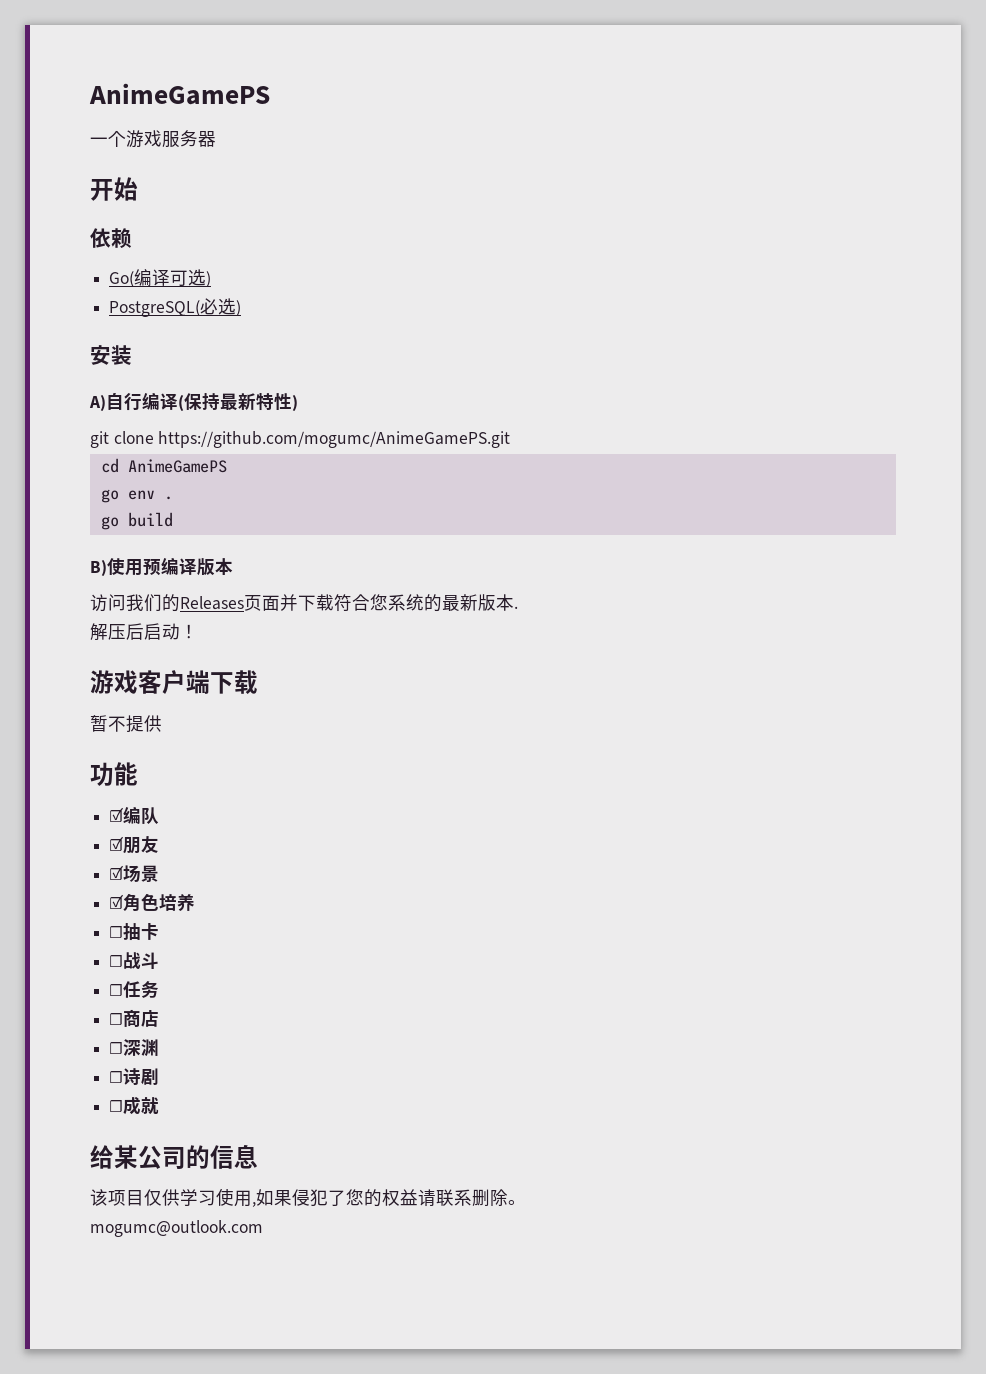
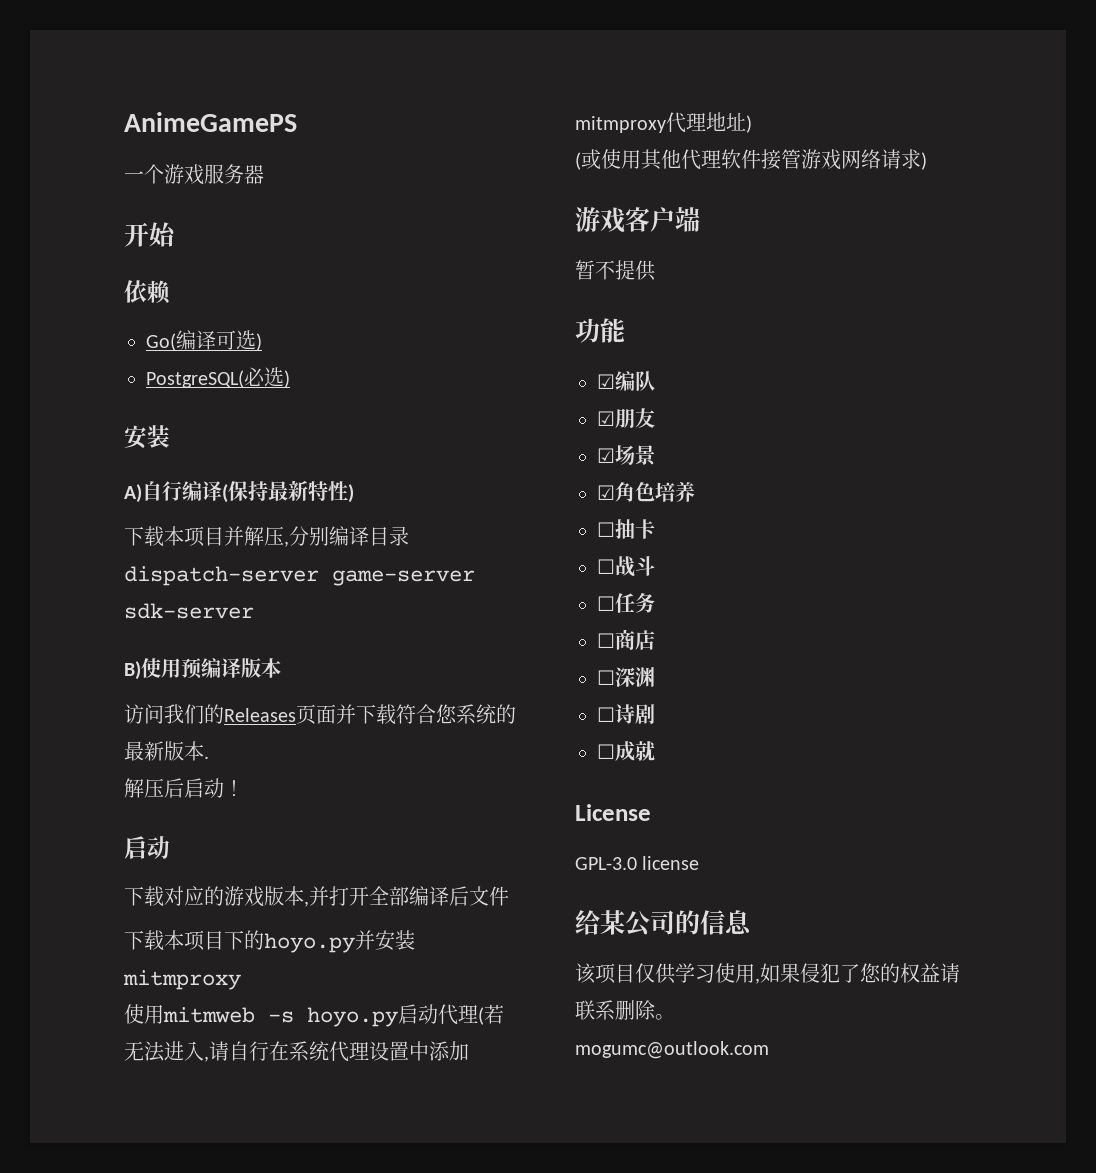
- git clone https://github.com/mogumc/AnimeGamePS.git
- cd AnimeGamePS
- go env .
- go build
+ 下载本项目并解压,分别编译目录dispatch-server game-server sdk-server
  解压后启动！
+ 启动
+ 下载对应的游戏版本,并打开全部编译后文件
+ 下载本项目下的hoyo.py并安装mitmproxy
+ 使用mitmweb -s hoyo.py启动代理(若无法进入,请自行在系统代理设置中添加mitmproxy代理地址)
+ (或使用其他代理软件接管游戏网络请求)
- 游戏客户端下载
+ 游戏客户端
+ License
+ GPL-3.0 license

